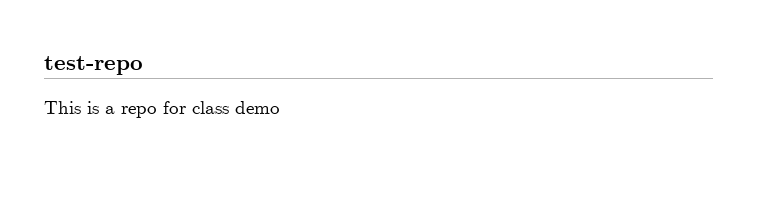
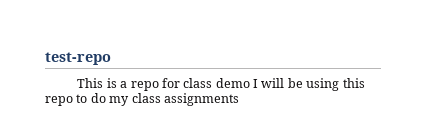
- This is a repo for class demo
+ This is a repo for class demo I will be using this repo to do my class assignments

